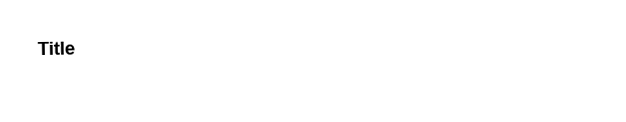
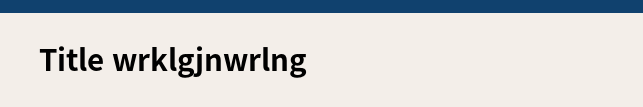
- Title
+ Title wrklgjnwrlng

